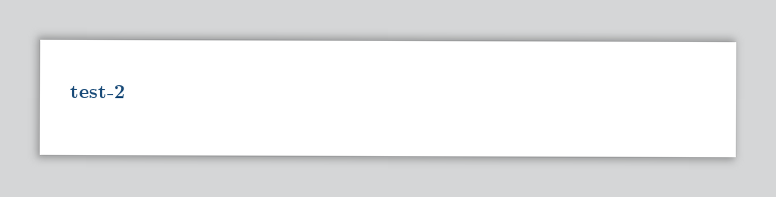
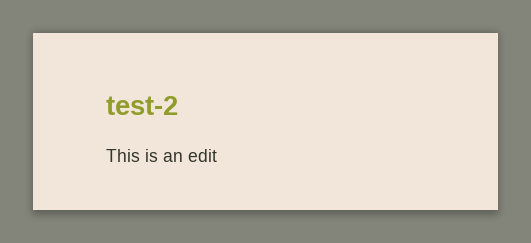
+ This is an edit

